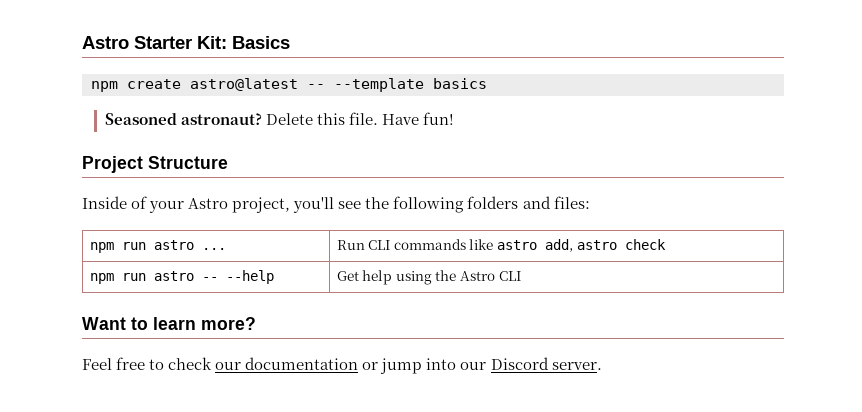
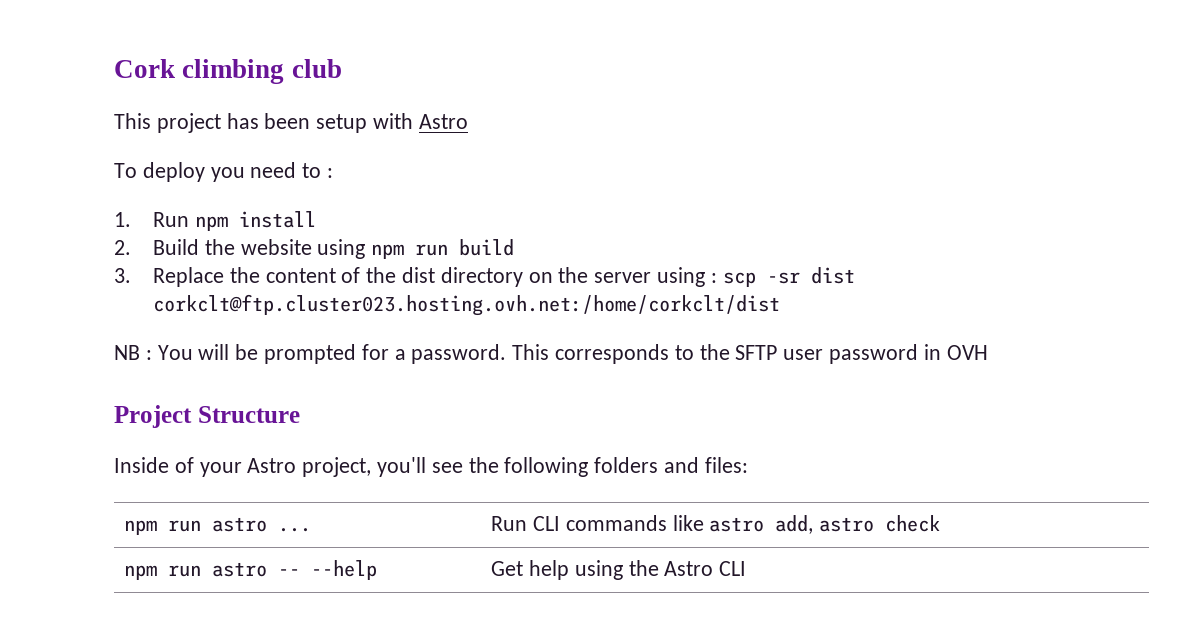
- Astro Starter Kit: Basics
- npm create astro@latest -- --template basics
- Seasoned astronaut? Delete this file. Have fun!
+ Cork climbing club
+ This project has been setup with Astro
+ To deploy you need to :
+ 1. Run npm install
+ 2. Build the website using npm run build
+ 3. Replace the content of the dist directory on the server using : scp -sr dist corkclt@ftp.cluster023.hosting.ovh.net:/home/corkclt/dist
+ NB : You will be prompted for a password. This corresponds to the SFTP user password in OVH
- Want to learn more?
- Feel free to check our documentation or jump into our Discord server.

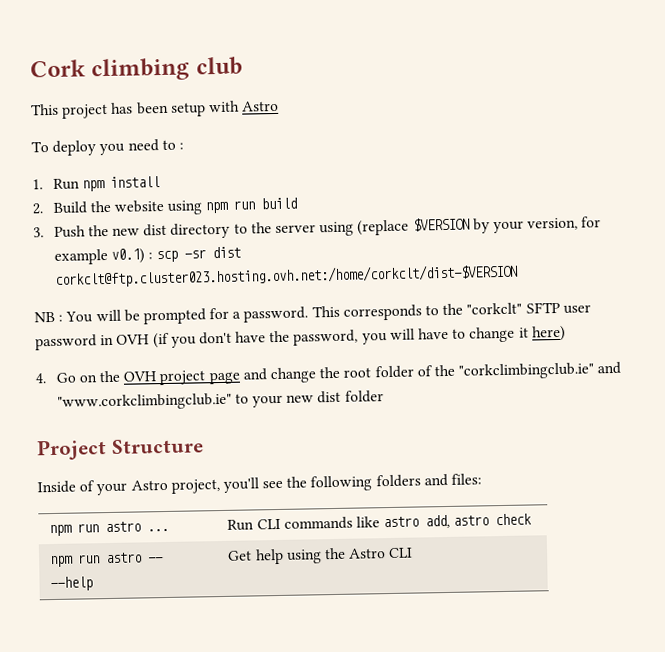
- 3. Replace the content of the dist directory on the server using : scp -sr dist corkclt@ftp.cluster023.hosting.ovh.net:/home/corkclt/dist
+ 3. Push the new dist directory to the server using (replace $VERSION by your version, for example v0.1) : scp -sr dist corkclt@ftp.cluster023.hosting.ovh.net:/home/corkclt/dist-$VERSION
- This corresponds to the SFTP user password in OVH
+ This corresponds to the "corkclt" SFTP user password in OVH (if you don't have the password, you will have to change it here)
+ 4. Go on the OVH project page and change the root folder of the "corkclimbingclub.ie" and "www.corkclimbingclub.ie" to your new dist folder

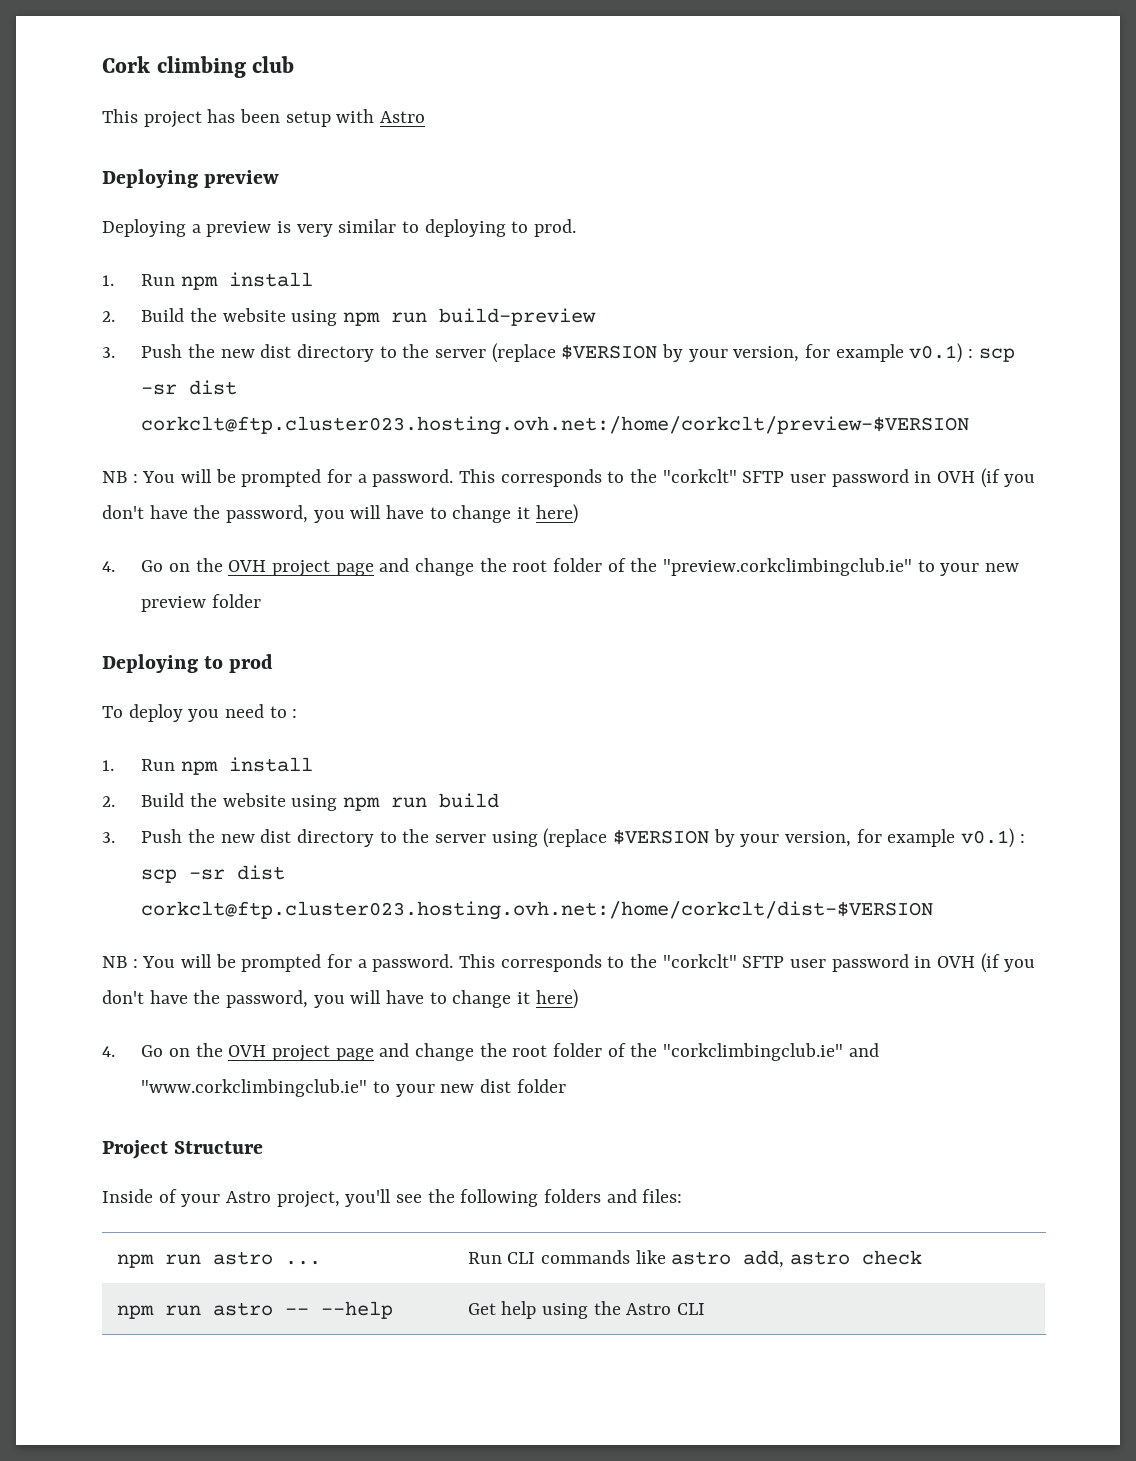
+ Deploying preview
+ Deploying a preview is very similar to deploying to prod.
+ 1. Run npm install
+ 2. Build the website using npm run build-preview
+ 3. Push the new dist directory to the server (replace $VERSION by your version, for example v0.1) : scp -sr dist corkclt@ftp.cluster023.hosting.ovh.net:/home/corkclt/preview-$VERSION
+ NB : You will be prompted for a password. This corresponds to the "corkclt" SFTP user password in OVH (if you don't have the password, you will have to change it here)
+ 4. Go on the OVH project page and change the root folder of the "preview.corkclimbingclub.ie" to your new preview folder
+ Deploying to prod

